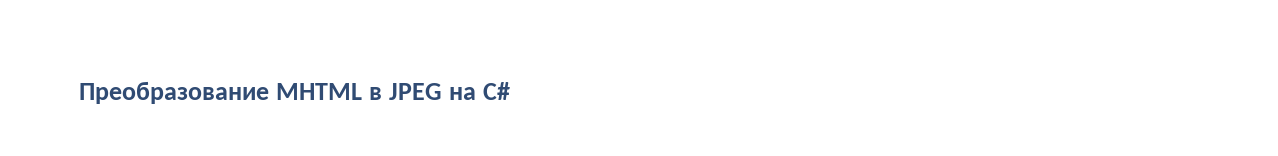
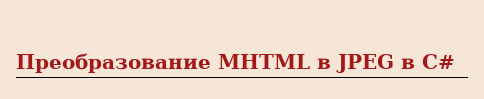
- Преобразование MHTML в JPEG на C#
+ Преобразование MHTML в JPEG в C#

